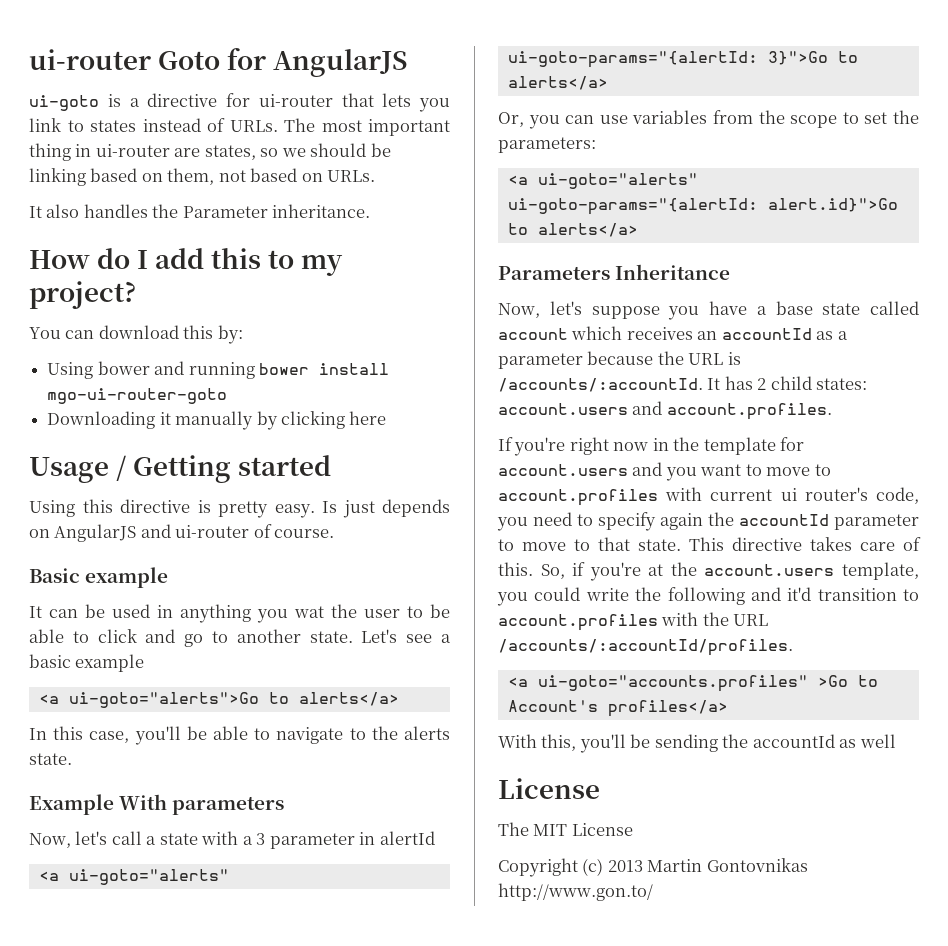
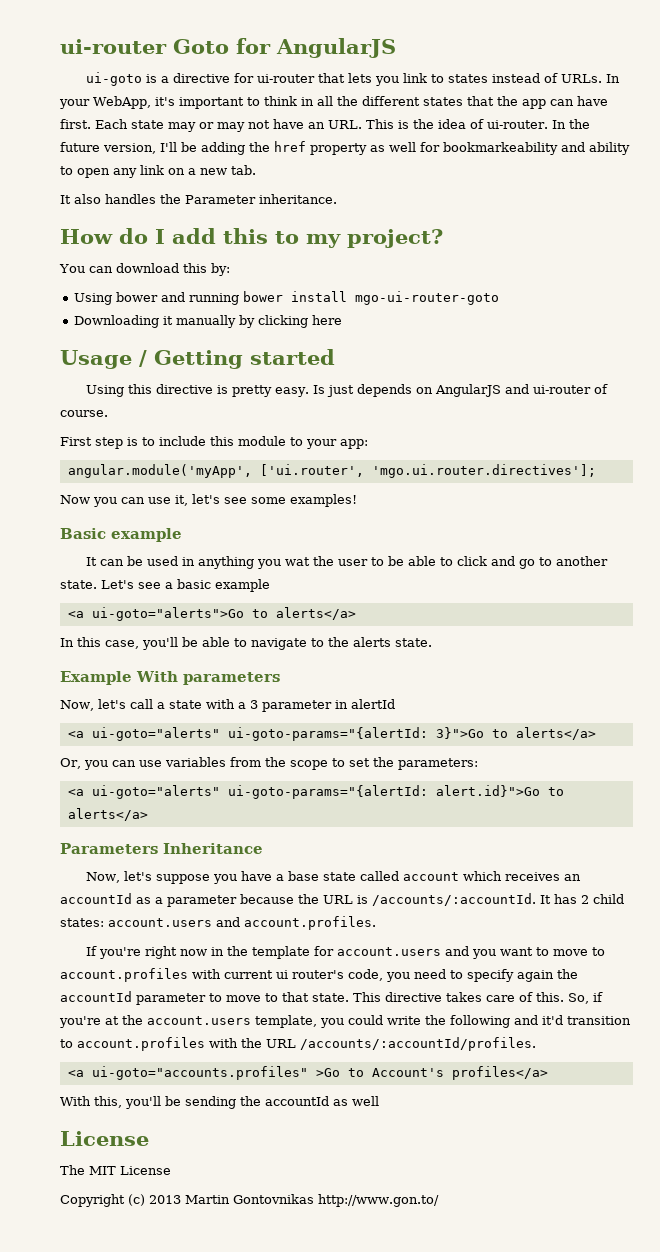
- The most important thing in ui-router are states, so we should be linking based on them, not based on URLs.
+ In your WebApp, it's important to think in all the different states that the app can have first. Each state may or may not have an URL. This is the idea of ui-router. In the future version, I'll be adding the href property as well for bookmarkeability and ability to open any link on a new tab.
+ First step is to include this module to your app:
+ angular.module('myApp', ['ui.router', 'mgo.ui.router.directives'];
+ Now you can use it, let's see some examples!

